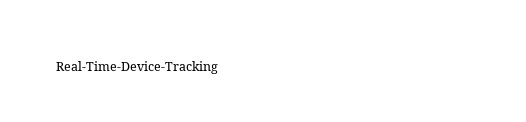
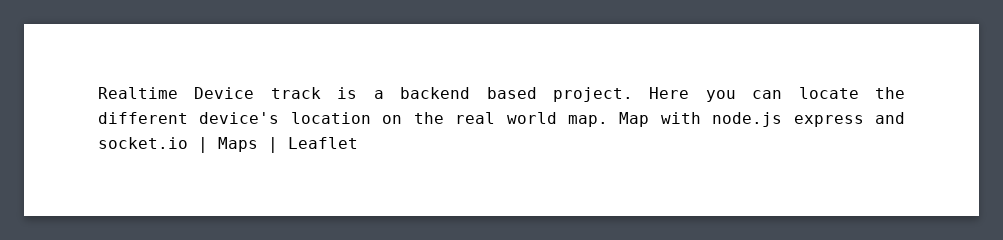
- Real-Time-Device-Tracking
+ Realtime Device track is a backend based project. Here you can locate the different device's location on the real world map. Map with node.js express and socket.io | Maps | Leaflet

